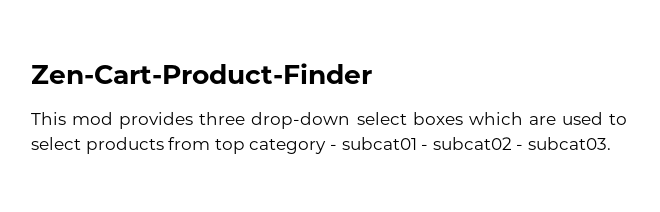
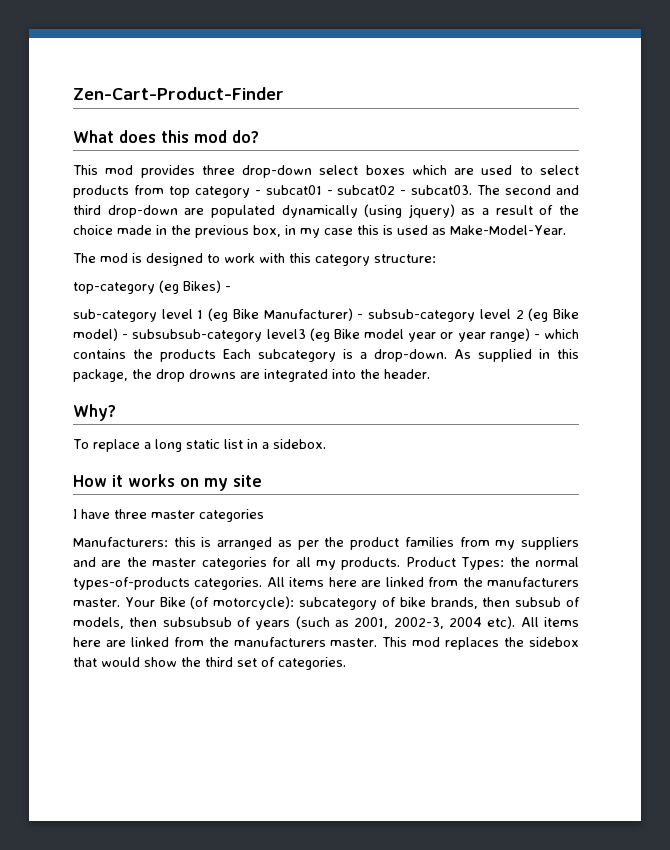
+ What does this mod do?
+ The second and third drop-down are populated dynamically (using jquery) as a result of the choice made in the previous box, in my case this is used as Make-Model-Year.
+ The mod is designed to work with this category structure:
+ top-category (eg Bikes) -
+ sub-category level 1 (eg Bike Manufacturer) - subsub-category level 2 (eg Bike model) - subsubsub-category level3 (eg Bike model year or year range) - which contains the products Each subcategory is a drop-down. As supplied in this package, the drop drowns are integrated into the header.
+ Why?
+ To replace a long static list in a sidebox.
+ How it works on my site
+ I have three master categories
+ Manufacturers: this is arranged as per the product families from my suppliers and are the master categories for all my products. Product Types: the normal types-of-products categories. All items here are linked from the manufacturers master. Your Bike (of motorcycle): subcategory of bike brands, then subsub of models, then subsubsub of years (such as 2001, 2002-3, 2004 etc). All items here are linked from the manufacturers master. This mod replaces the sidebox that would show the third set of categories.

